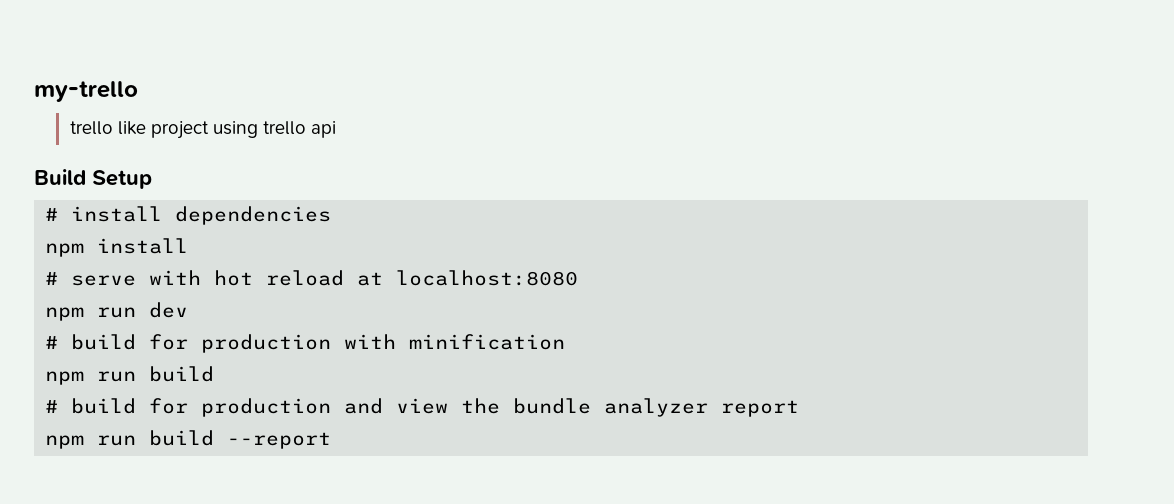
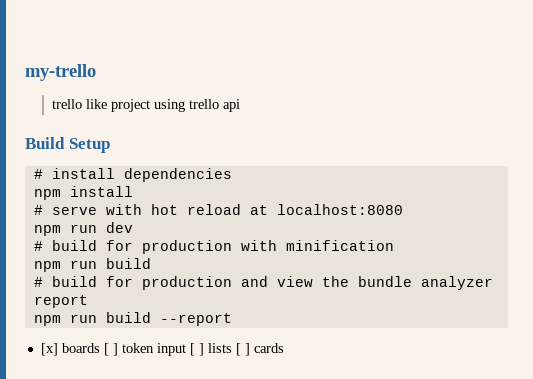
+ [x] boards [ ] token input [ ] lists [ ] cards

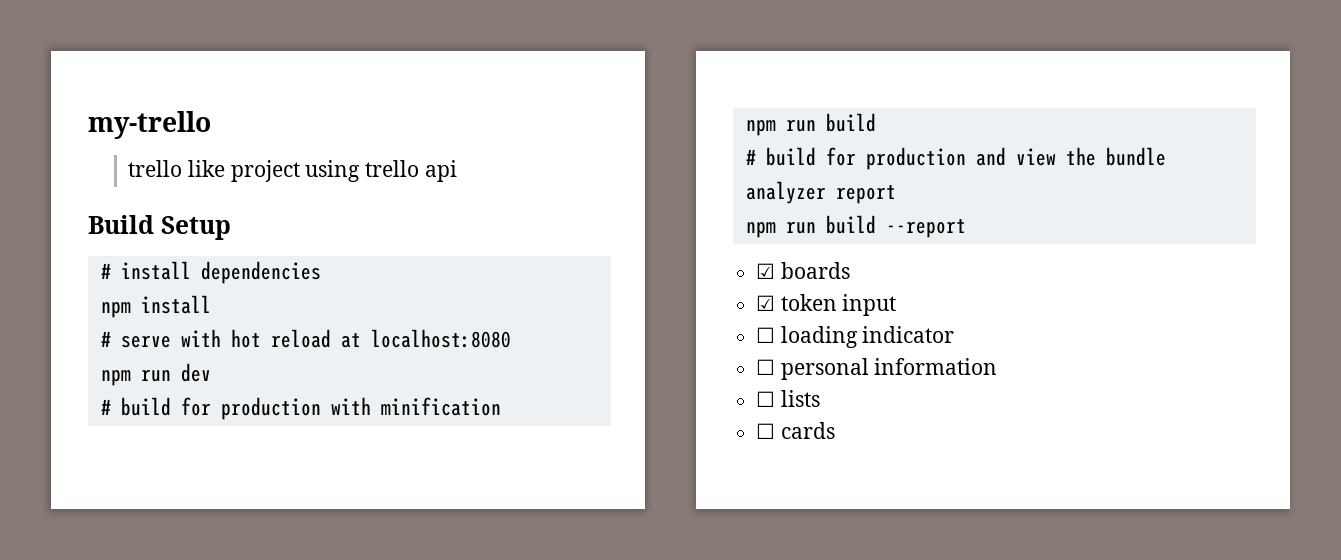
- [x] boards [ ] token input [ ] lists [ ] cards
+ ☑ boards
+ ☑ token input
+ ☐ loading indicator
+ ☐ personal information
+ ☐ lists
+ ☐ cards

